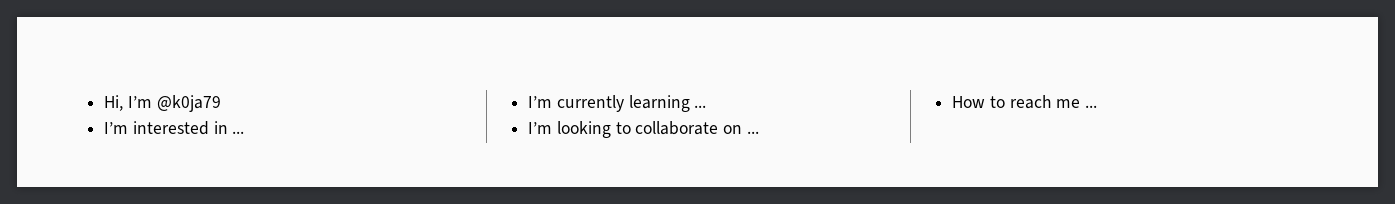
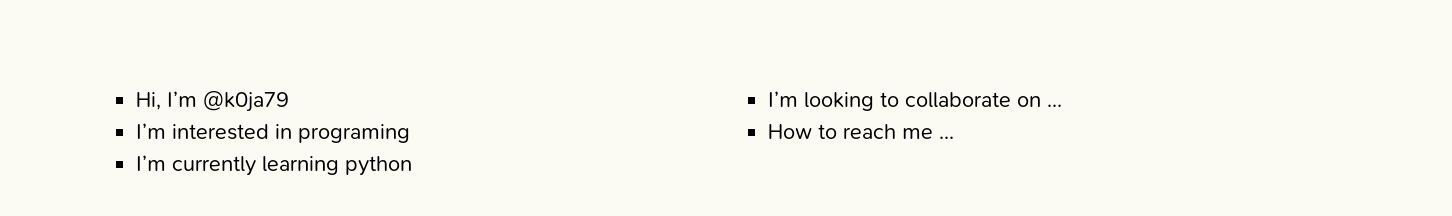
- I’m interested in ...
+ I’m interested in programing
- I’m currently learning ...
+ I’m currently learning python

